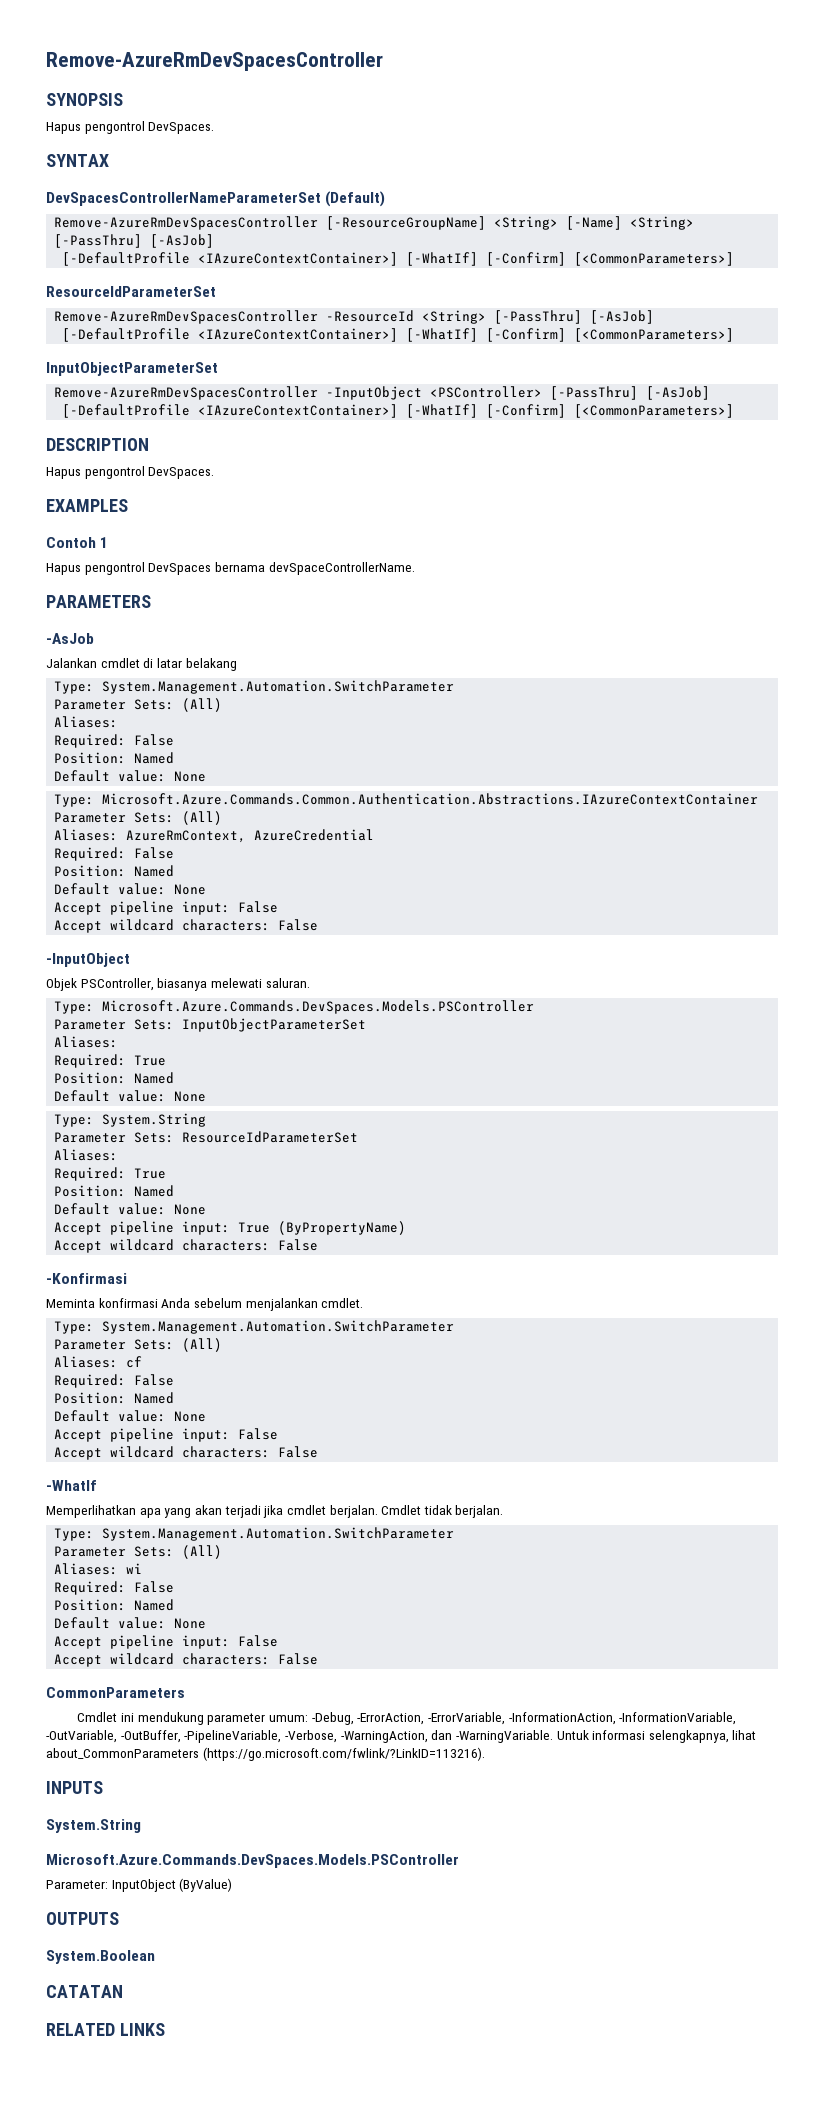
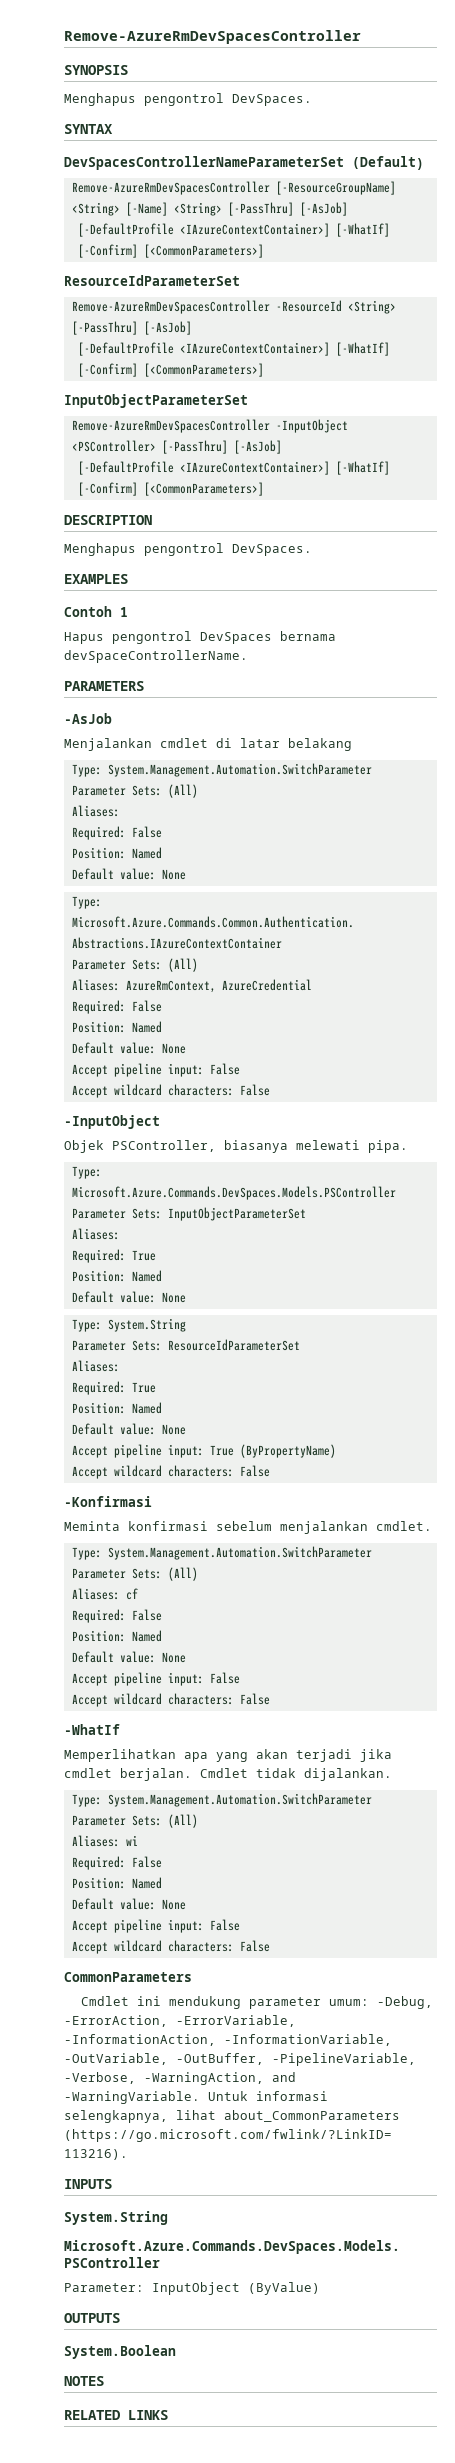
  SYNOPSIS
- Hapus pengontrol DevSpaces.
+ Menghapus pengontrol DevSpaces.
  DESCRIPTION
- Hapus pengontrol DevSpaces.
+ Menghapus pengontrol DevSpaces.
- Jalankan cmdlet di latar belakang
+ Menjalankan cmdlet di latar belakang
- Objek PSController, biasanya melewati saluran.
+ Objek PSController, biasanya melewati pipa.
- Meminta konfirmasi Anda sebelum menjalankan cmdlet.
+ Meminta konfirmasi sebelum menjalankan cmdlet.
- Cmdlet tidak berjalan.
+ Cmdlet tidak dijalankan.
- Cmdlet ini mendukung parameter umum: -Debug, -ErrorAction, -ErrorVariable, -InformationAction, -InformationVariable, -OutVariable, -OutBuffer, -PipelineVariable, -Verbose, -WarningAction, dan -WarningVariable.
+ Cmdlet ini mendukung parameter umum: -Debug, -ErrorAction, -ErrorVariable, -InformationAction, -InformationVariable, -OutVariable, -OutBuffer, -PipelineVariable, -Verbose, -WarningAction, and -WarningVariable.
- CATATAN
+ NOTES

